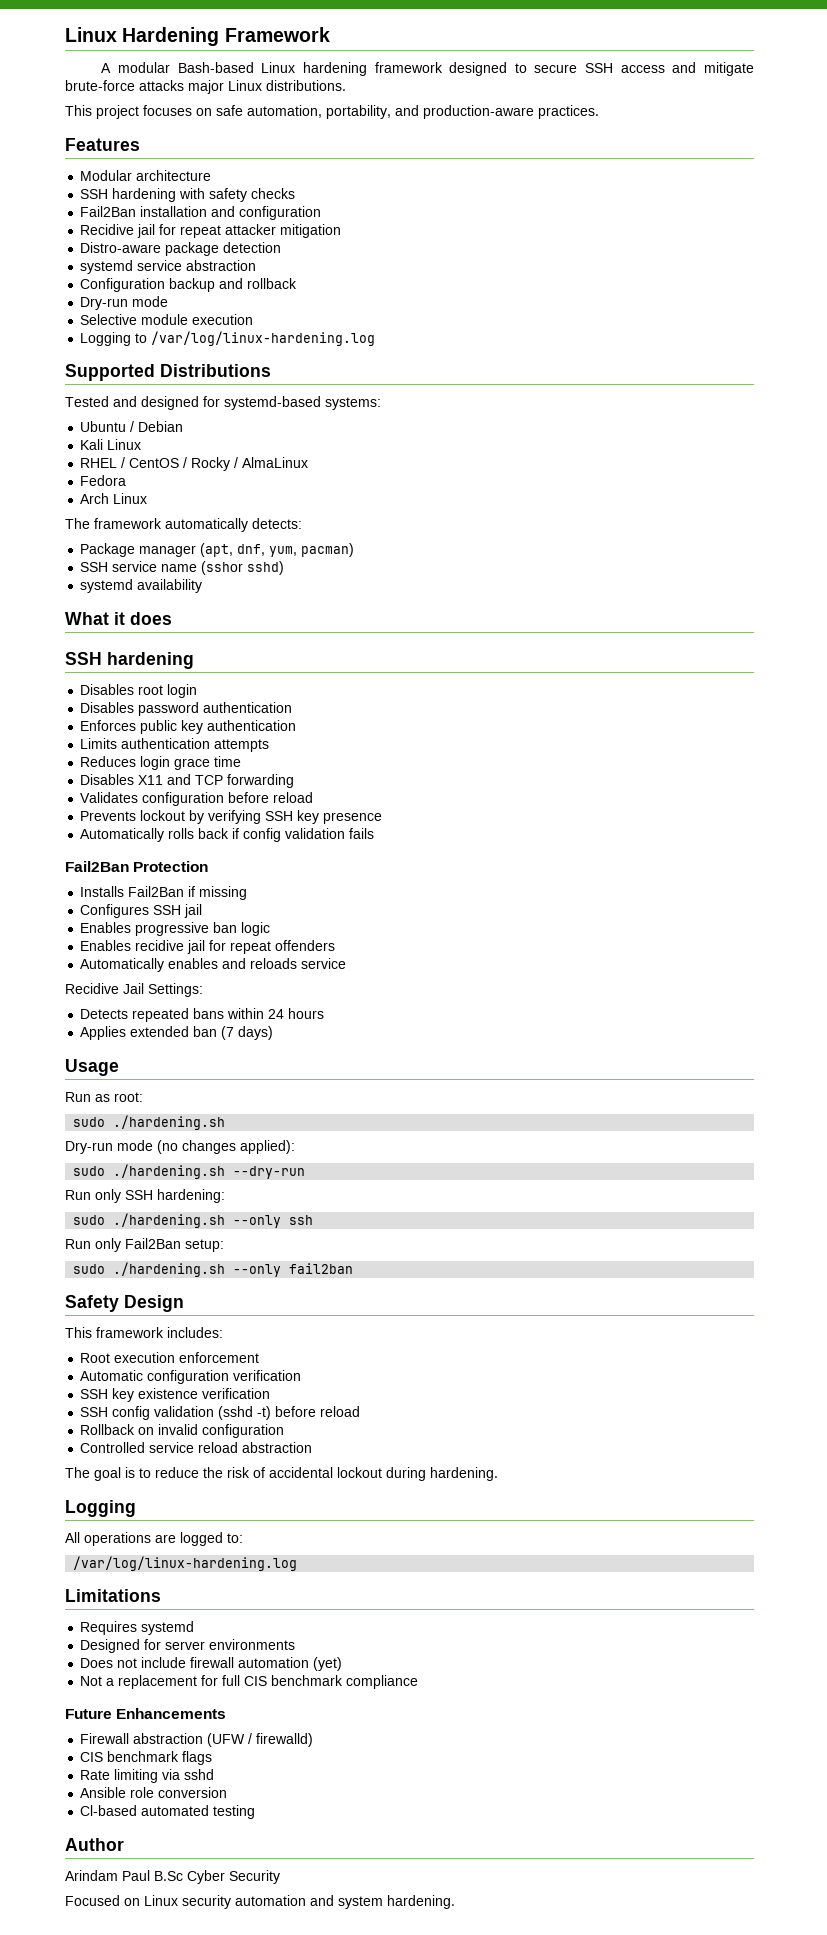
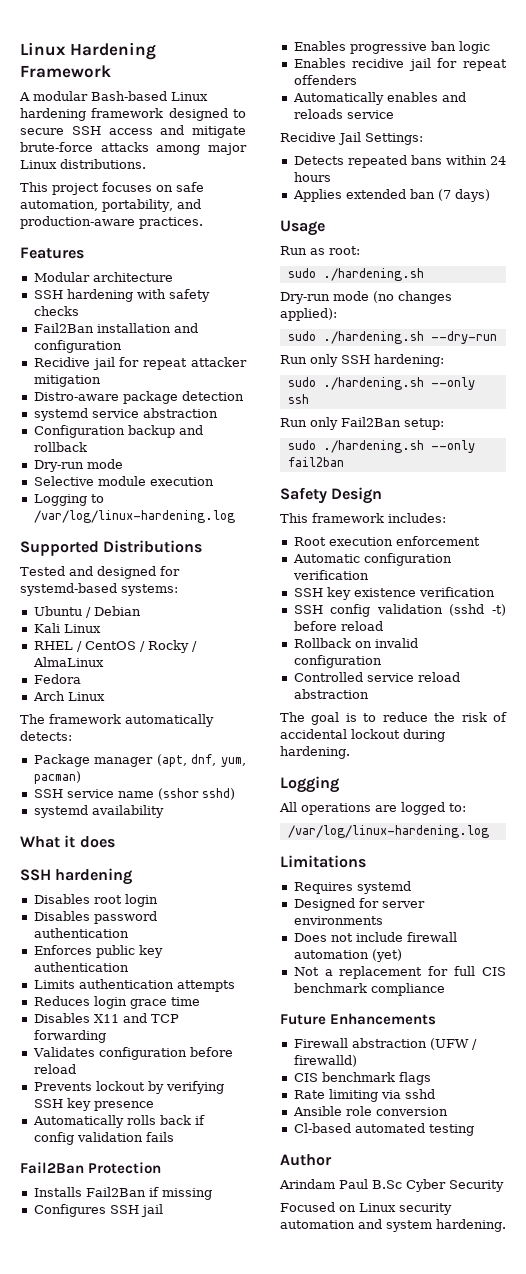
- A modular Bash-based Linux hardening framework designed to secure SSH access and mitigate brute-force attacks major Linux distributions.
+ A modular Bash-based Linux hardening framework designed to secure SSH access and mitigate brute-force attacks among major Linux distributions.

